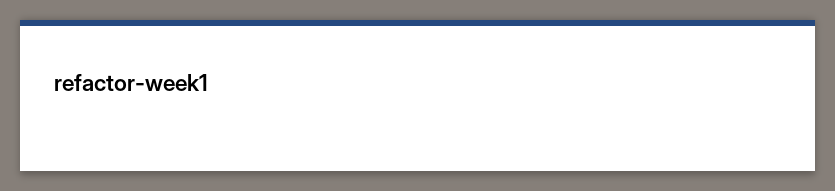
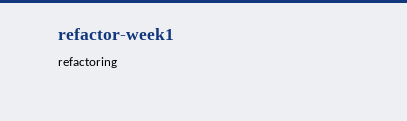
+ refactoring

